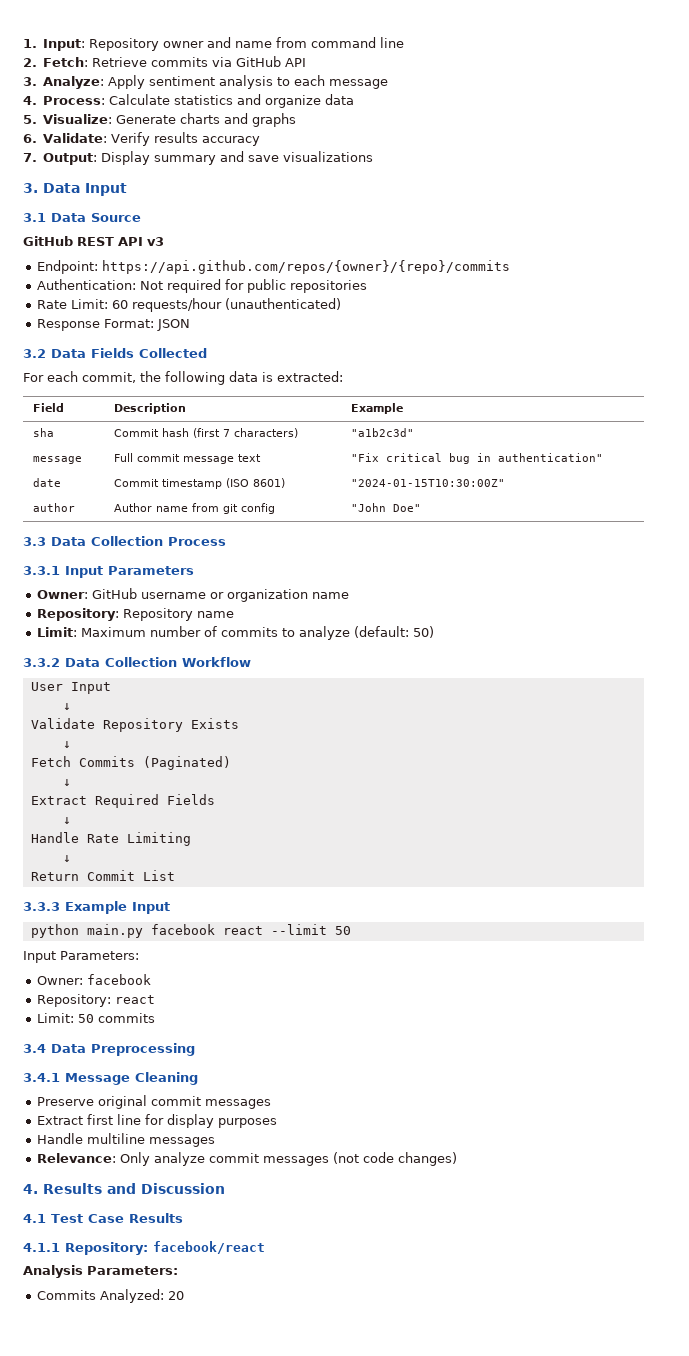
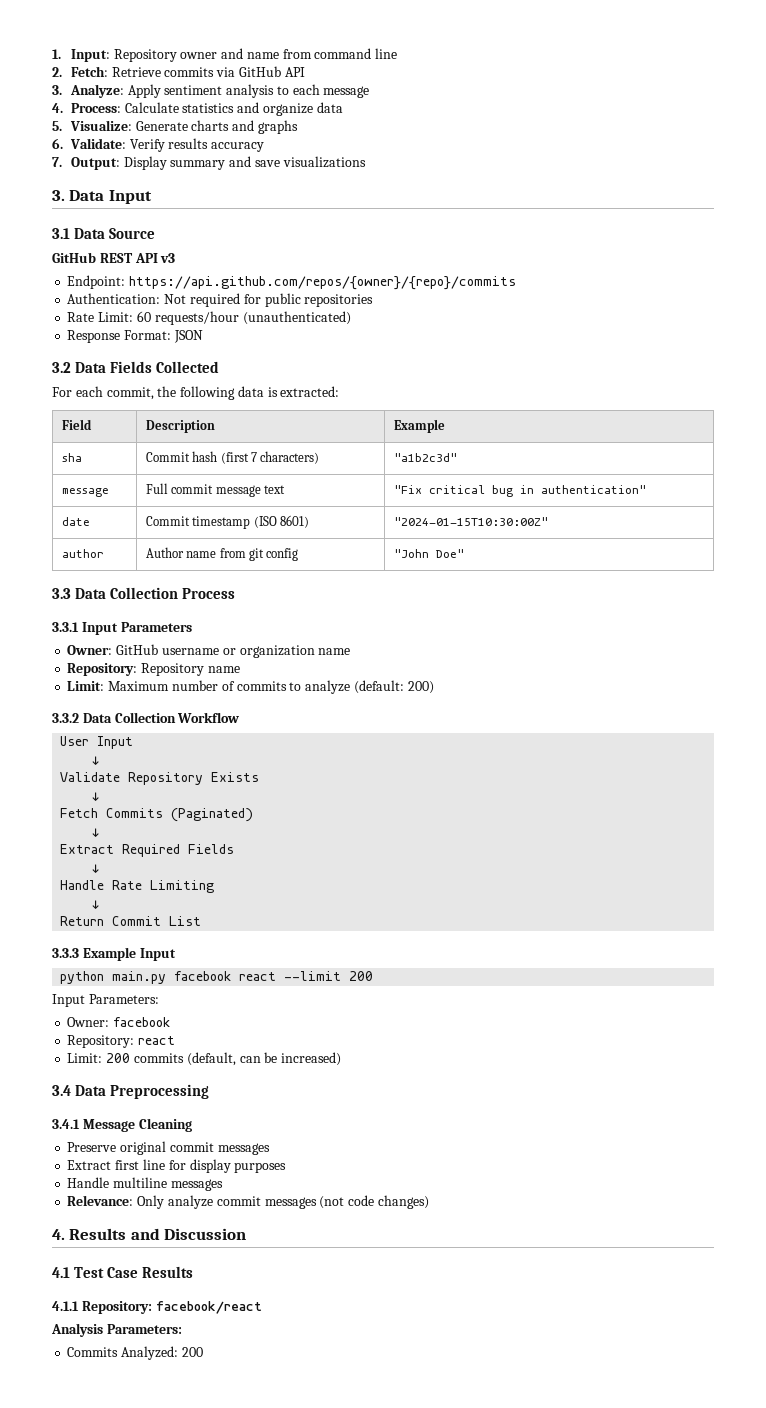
- Limit: Maximum number of commits to analyze (default: 50)
+ Limit: Maximum number of commits to analyze (default: 200)
- python main.py facebook react --limit 50
+ python main.py facebook react --limit 200
- Limit: 50 commits
+ Limit: 200 commits (default, can be increased)
- Commits Analyzed: 20
+ Commits Analyzed: 200

